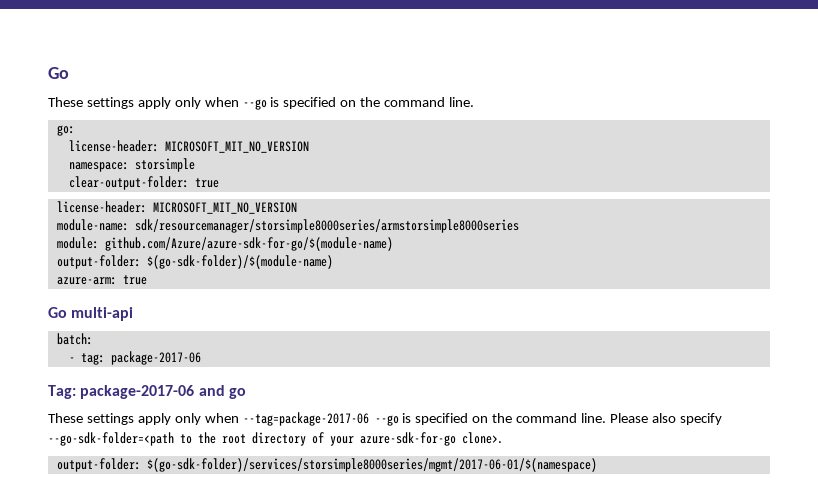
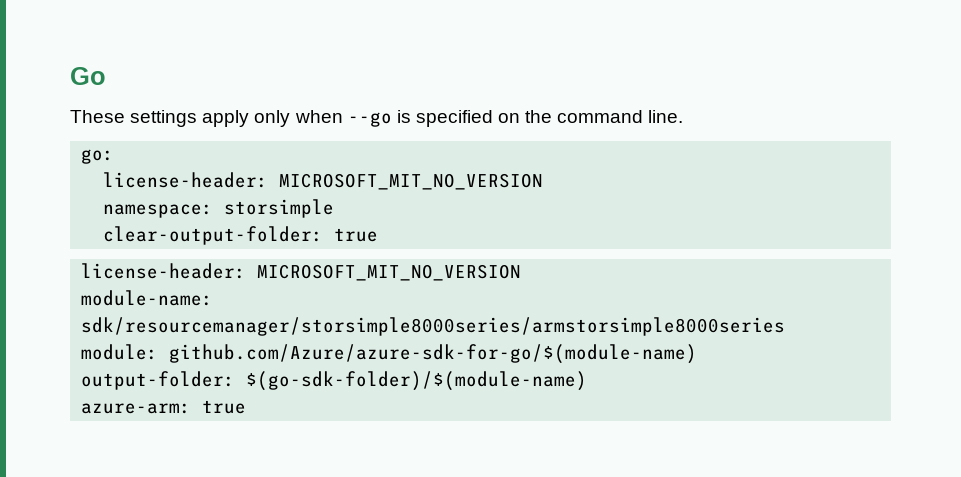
- Go multi-api
- batch:
- - tag: package-2017-06
- Tag: package-2017-06 and go
- These settings apply only when --tag=package-2017-06 --go is specified on the command line. Please also specify --go-sdk-folder=<path to the root directory of your azure-sdk-for-go clone>.
- output-folder: $(go-sdk-folder)/services/storsimple8000series/mgmt/2017-06-01/$(namespace)

